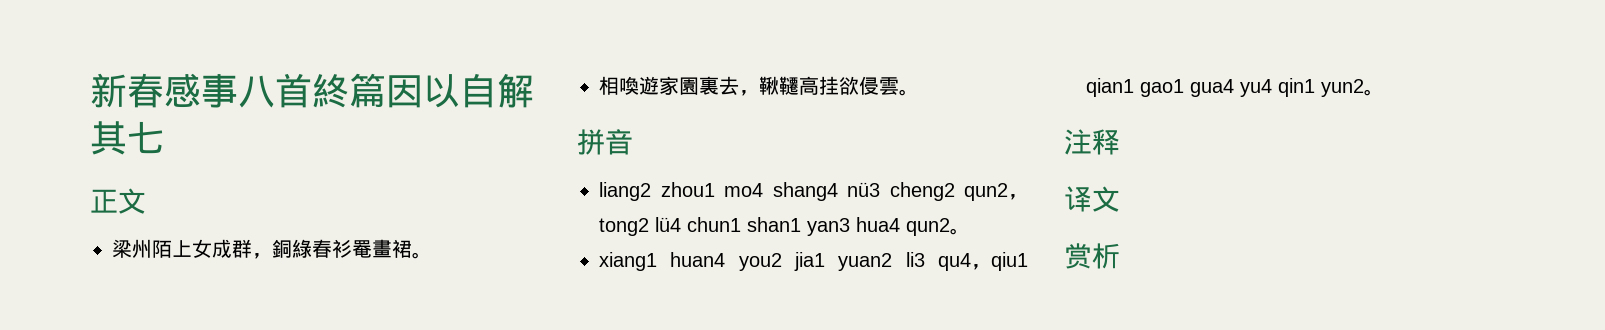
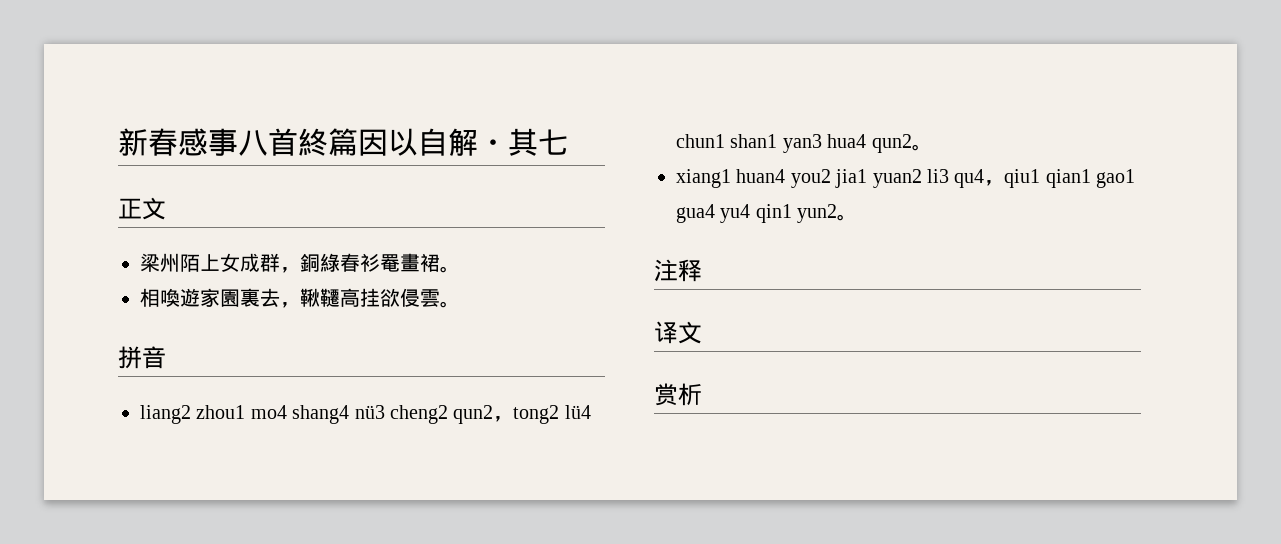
- 新春感事八首終篇因以自解其七
+ 新春感事八首終篇因以自解・其七

